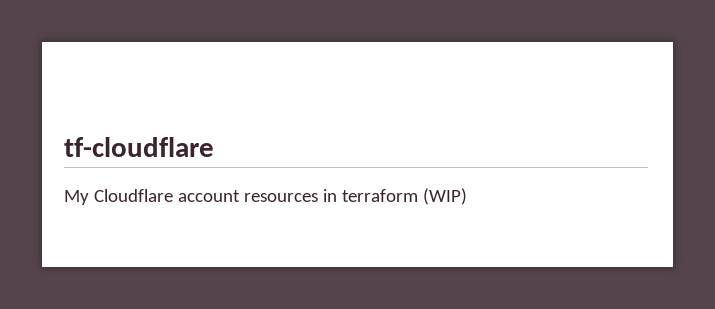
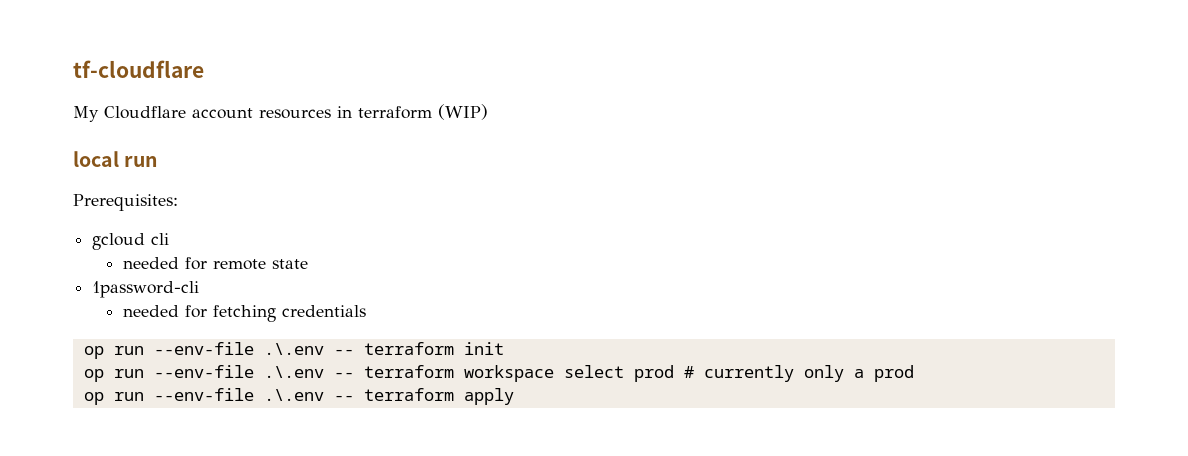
+ local run
+ Prerequisites:
+ gcloud cli
+ needed for remote state
+ 1password-cli
+ needed for fetching credentials
+ op run --env-file .\.env -- terraform init
+ op run --env-file .\.env -- terraform workspace select prod # currently only a prod
+ op run --env-file .\.env -- terraform apply

